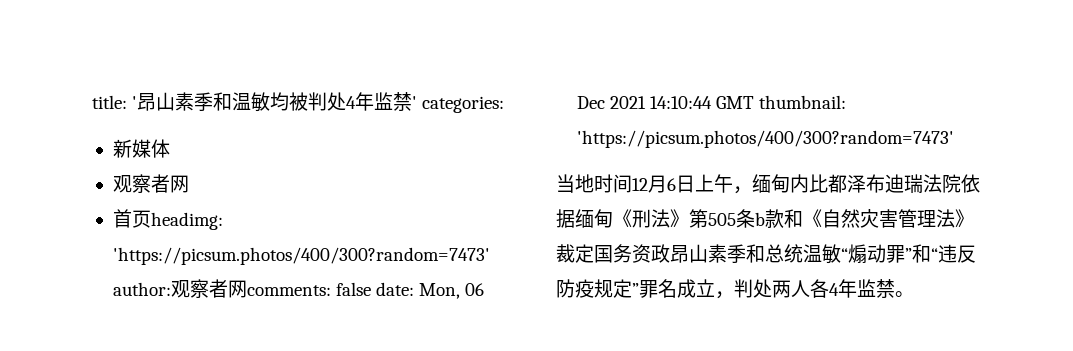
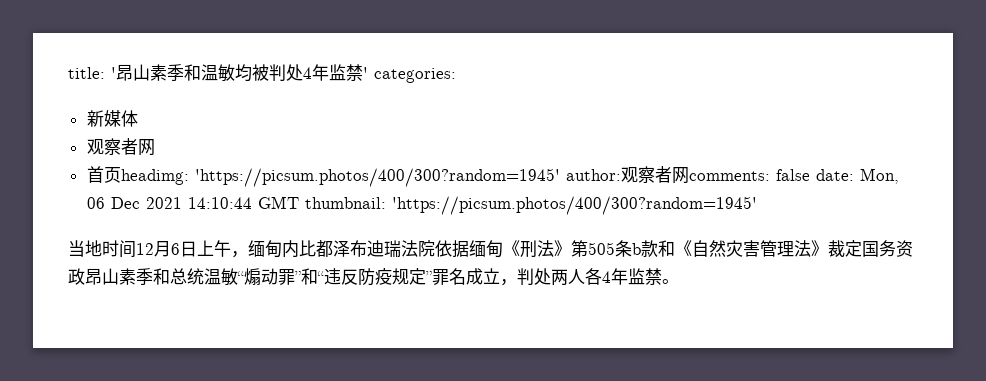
- 首页headimg: 'https://picsum.photos/400/300?random=7473' author:观察者网comments: false date: Mon, 06 Dec 2021 14:10:44 GMT thumbnail: 'https://picsum.photos/400/300?random=7473'
+ 首页headimg: 'https://picsum.photos/400/300?random=1945' author:观察者网comments: false date: Mon, 06 Dec 2021 14:10:44 GMT thumbnail: 'https://picsum.photos/400/300?random=1945'

